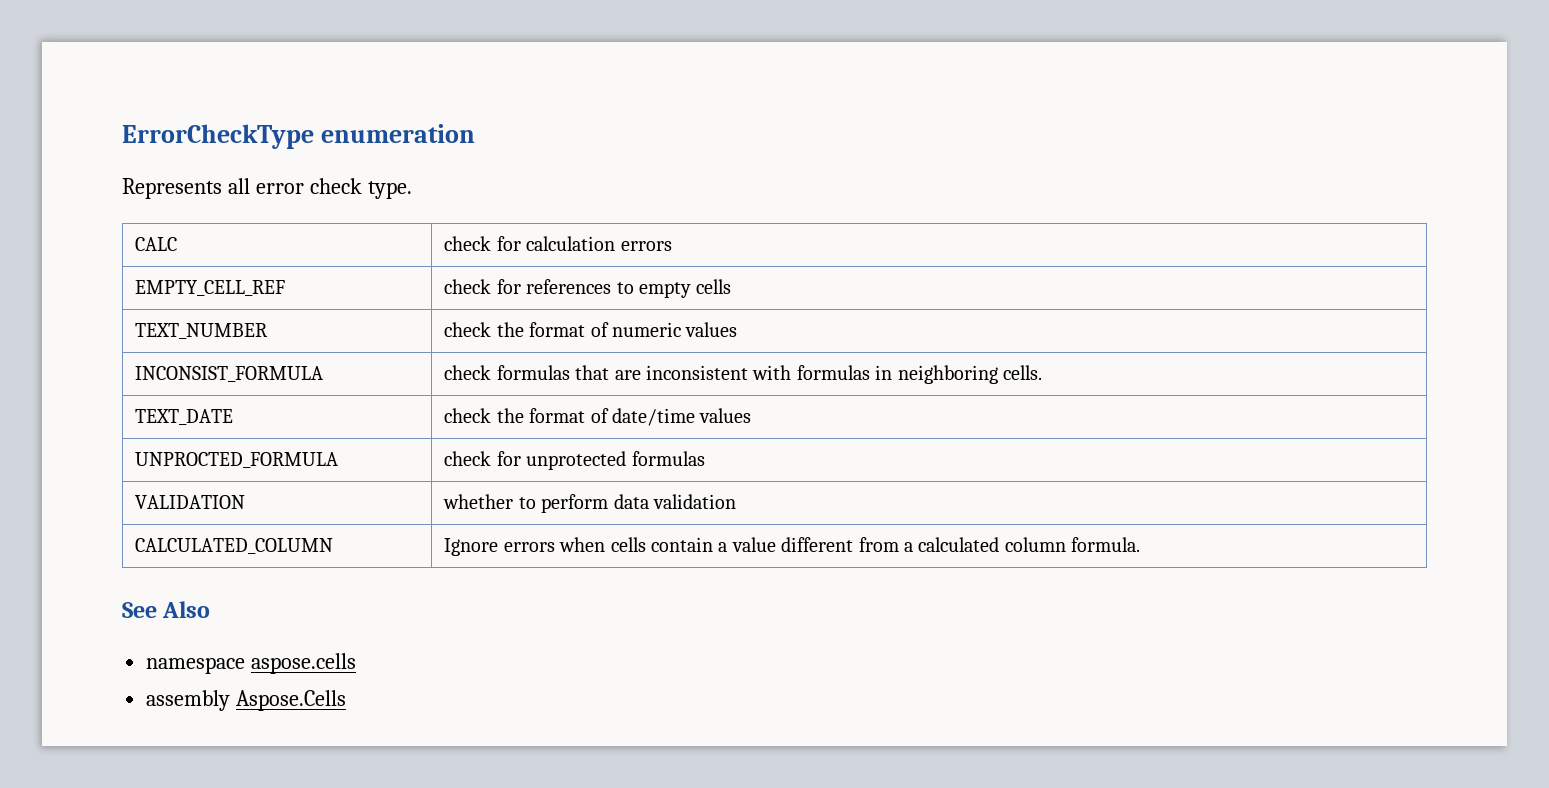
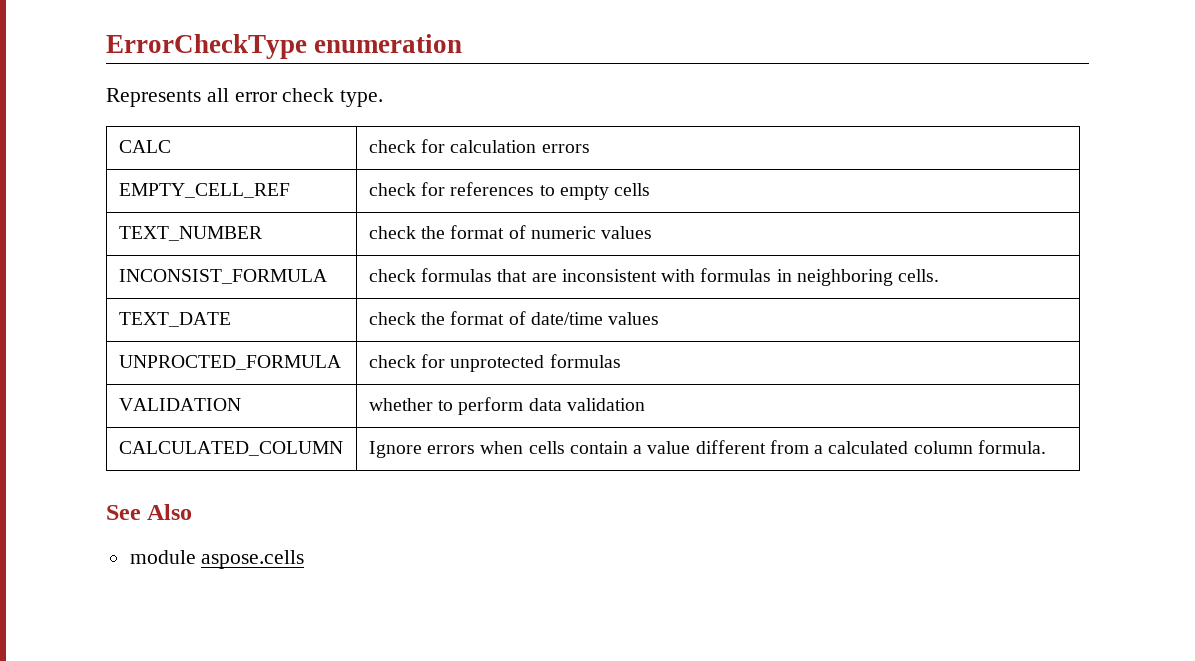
- namespace aspose.cells
+ module aspose.cells
- assembly Aspose.Cells

